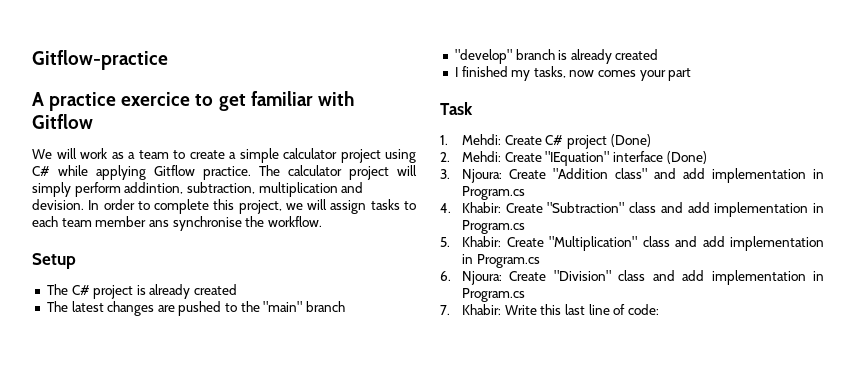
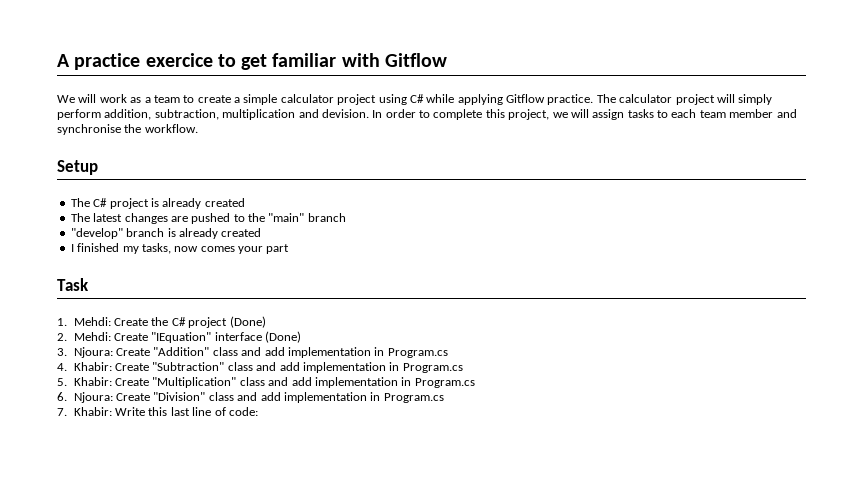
- Gitflow-practice
- The calculator project will simply perform addintion, subtraction, multiplication and devision.
+ The calculator project will simply perform addition, subtraction, multiplication and devision.
- In order to complete this project, we will assign tasks to each team member ans synchronise the workflow.
+ In order to complete this project, we will assign tasks to each team member and synchronise the workflow.
- 1. Mehdi: Create C# project (Done)
+ 1. Mehdi: Create the C# project (Done)
- 3. Njoura: Create "Addition class" and add implementation in Program.cs
+ 3. Njoura: Create "Addition" class and add implementation in Program.cs

